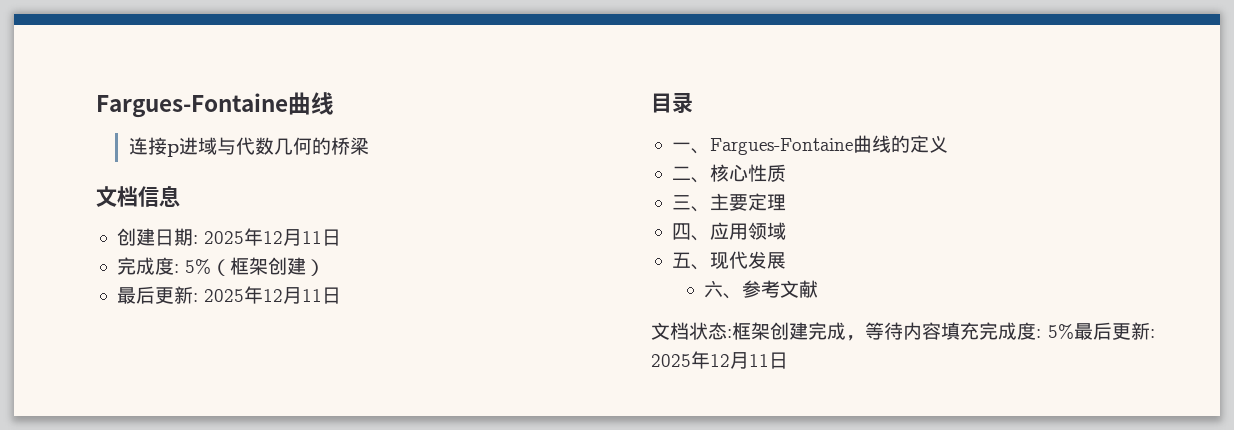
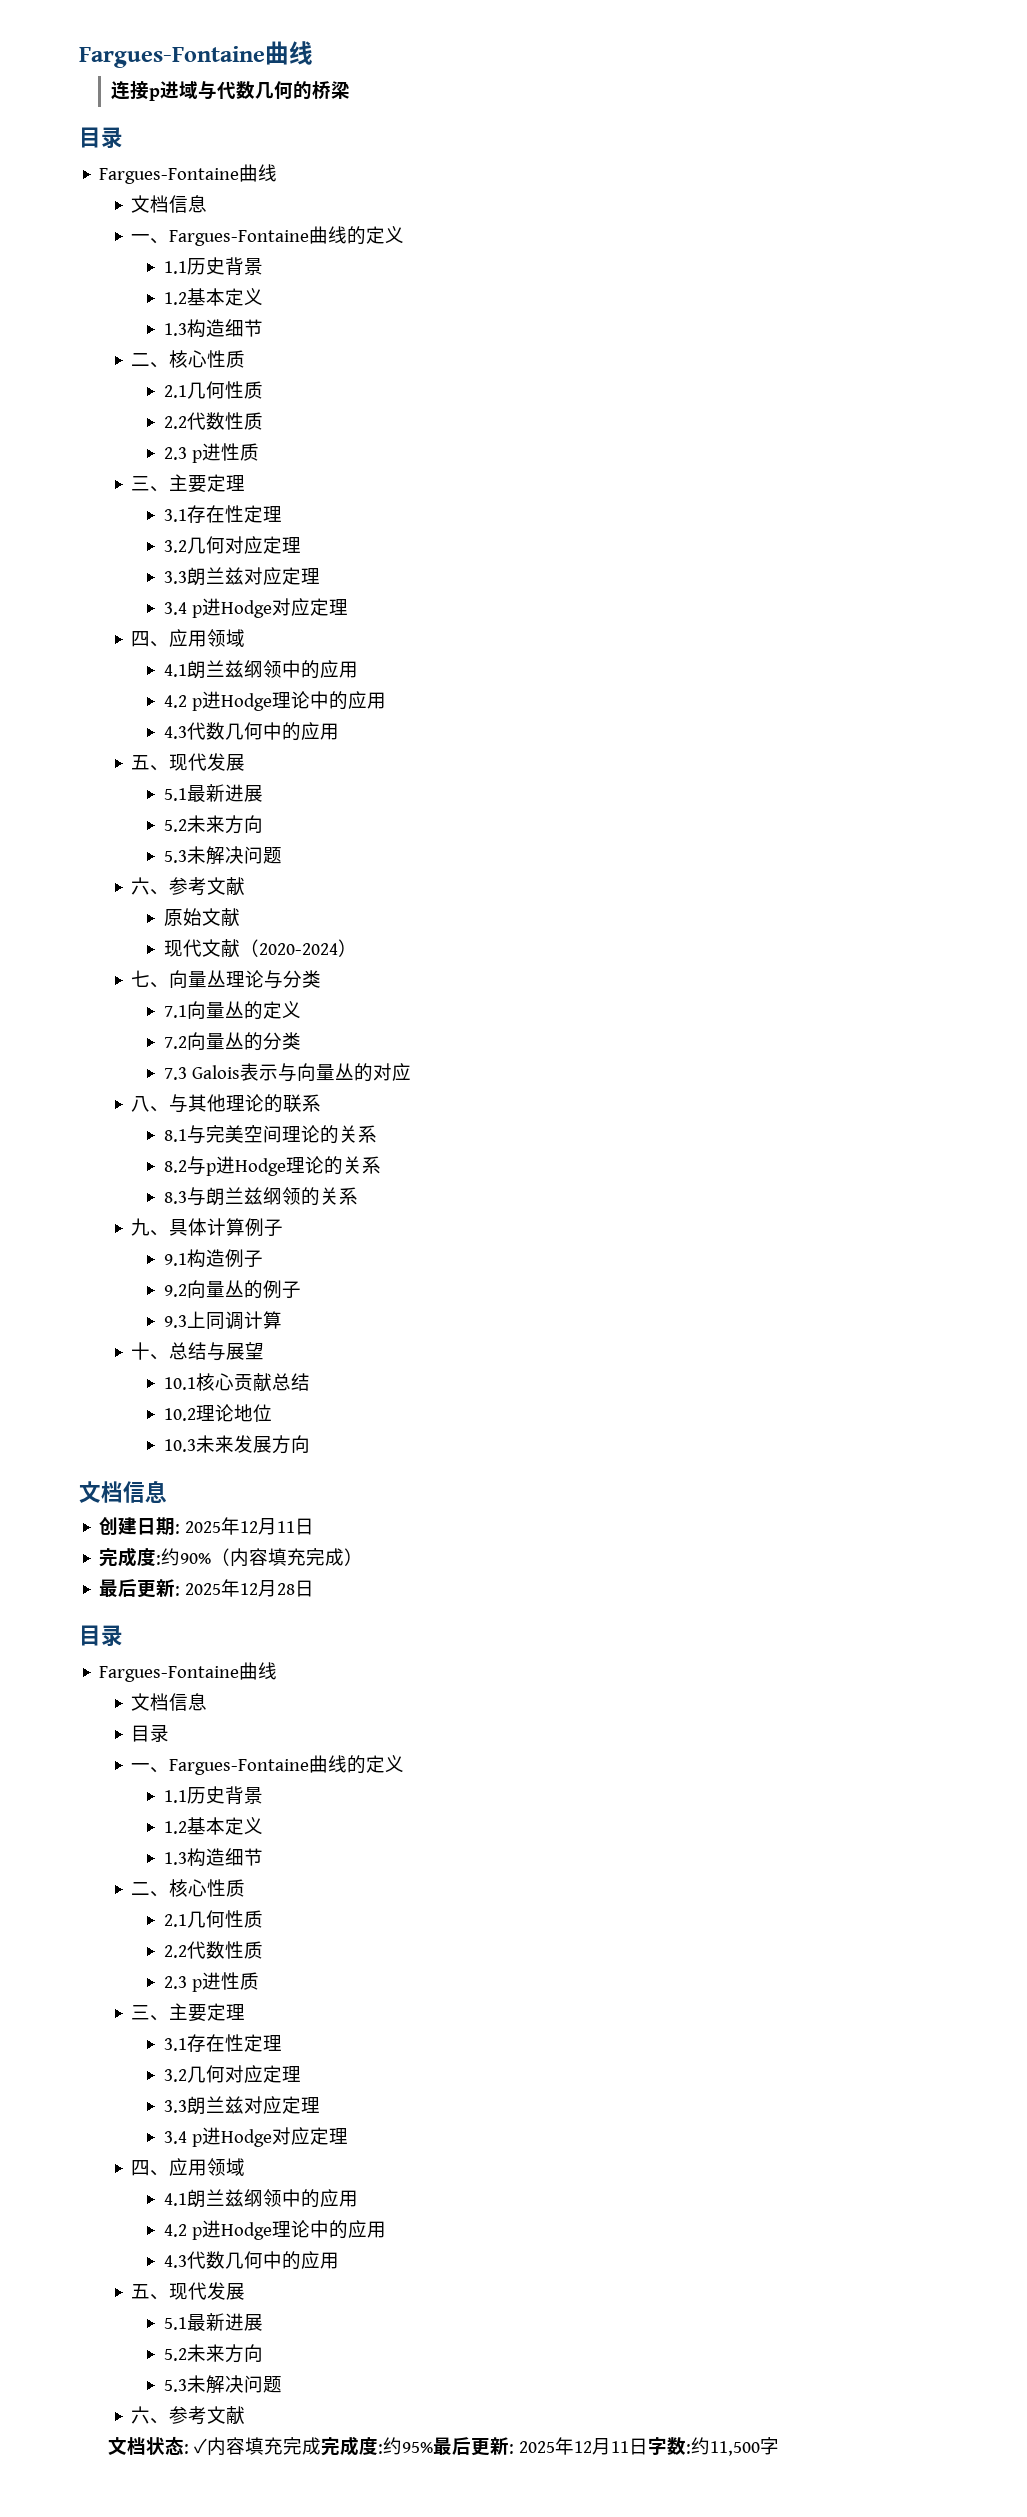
  连接p进域与代数几何的桥梁
+ 目录
+ Fargues-Fontaine曲线
+ 文档信息
+ 一、Fargues-Fontaine曲线的定义
+ 1.1历史背景
+ 1.2基本定义
+ 1.3构造细节
+ 二、核心性质
+ 2.1几何性质
+ 2.2代数性质
+ 2.3 p进性质
+ 三、主要定理
+ 3.1存在性定理
+ 3.2几何对应定理
+ 3.3朗兰兹对应定理
+ 3.4 p进Hodge对应定理
+ 四、应用领域
+ 4.1朗兰兹纲领中的应用
+ 4.2 p进Hodge理论中的应用
+ 4.3代数几何中的应用
+ 五、现代发展
+ 5.1最新进展
+ 5.2未来方向
+ 5.3未解决问题
+ 六、参考文献
+ 原始文献
+ 现代文献（2020-2024）
+ 七、向量丛理论与分类
+ 7.1向量丛的定义
+ 7.2向量丛的分类
+ 7.3 Galois表示与向量丛的对应
+ 八、与其他理论的联系
+ 8.1与完美空间理论的关系
+ 8.2与p进Hodge理论的关系
+ 8.3与朗兰兹纲领的关系
+ 九、具体计算例子
+ 9.1构造例子
+ 9.2向量丛的例子
+ 9.3上同调计算
+ 十、总结与展望
+ 10.1核心贡献总结
+ 10.2理论地位
+ 10.3未来发展方向
- 完成度: 5%（框架创建）
- 最后更新: 2025年12月11日
+ 完成度:约90%（内容填充完成）
+ 最后更新: 2025年12月28日
+ 目录
+ Fargues-Fontaine曲线
+ 文档信息
  目录
  一、Fargues-Fontaine曲线的定义
+ 1.1历史背景
+ 1.2基本定义
+ 1.3构造细节
  二、核心性质
+ 2.1几何性质
+ 2.2代数性质
+ 2.3 p进性质
  三、主要定理
+ 3.1存在性定理
+ 3.2几何对应定理
+ 3.3朗兰兹对应定理
+ 3.4 p进Hodge对应定理
  四、应用领域
+ 4.1朗兰兹纲领中的应用
+ 4.2 p进Hodge理论中的应用
+ 4.3代数几何中的应用
  五、现代发展
+ 5.1最新进展
+ 5.2未来方向
+ 5.3未解决问题
- 文档状态:框架创建完成，等待内容填充完成度: 5%最后更新: 2025年12月11日
+ 文档状态: ✓内容填充完成完成度:约95%最后更新: 2025年12月11日字数:约11,500字

